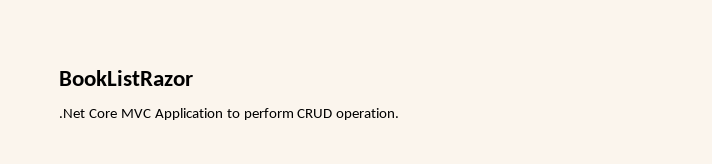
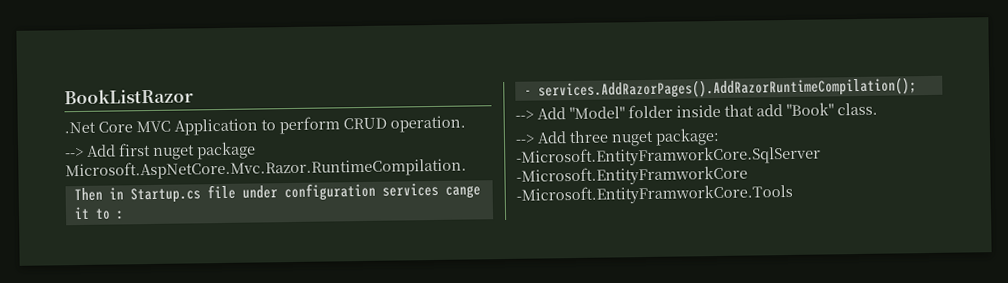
+ --> Add first nuget package Microsoft.AspNetCore.Mvc.Razor.RuntimeCompilation.
+ Then in Startup.cs file under configuration services cange it to :
+ - services.AddRazorPages().AddRazorRuntimeCompilation();
+ --> Add "Model" folder inside that add "Book" class.
+ --> Add three nuget package: -Microsoft.EntityFramworkCore.SqlServer -Microsoft.EntityFramworkCore -Microsoft.EntityFramworkCore.Tools

